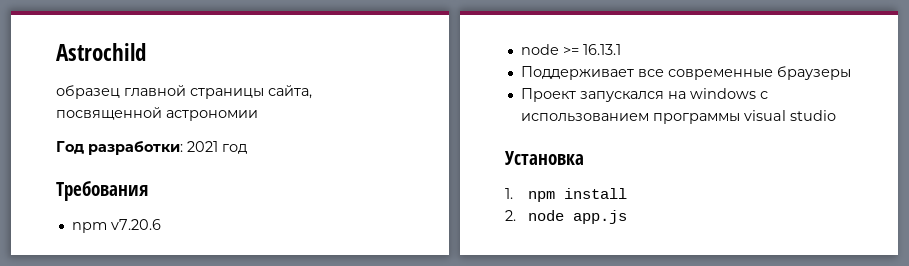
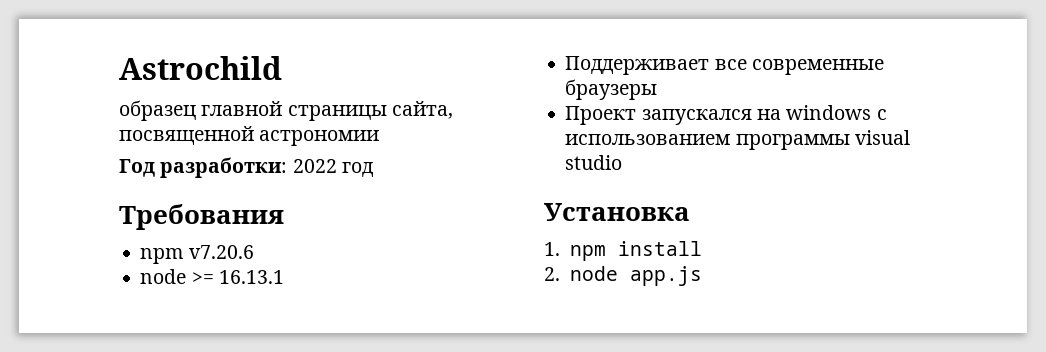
- Год разработки: 2021 год
+ Год разработки: 2022 год

